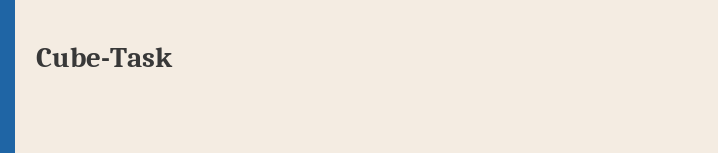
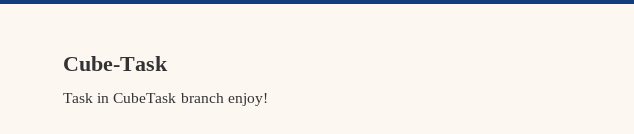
+ Task in CubeTask branch enjoy!

